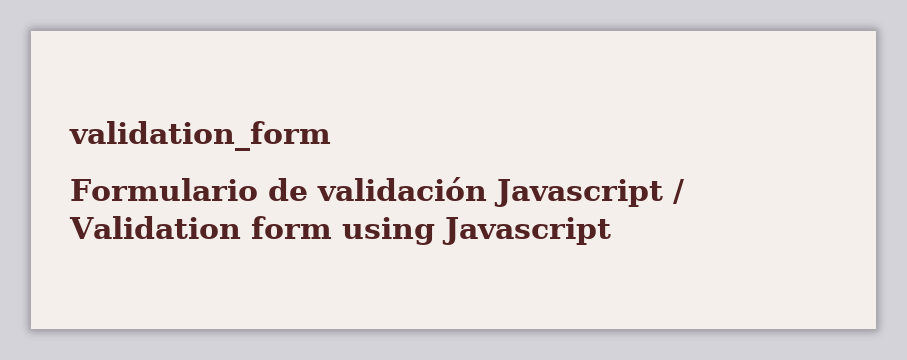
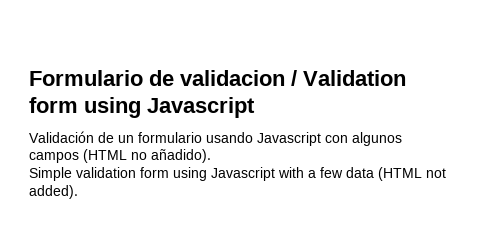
- validation_form
- Formulario de validación Javascript / Validation form using Javascript
+ Formulario de validacion / Validation form using Javascript
+ Validación de un formulario usando Javascript con algunos campos (HTML no añadido).
+ Simple validation form using Javascript with a few data (HTML not added).

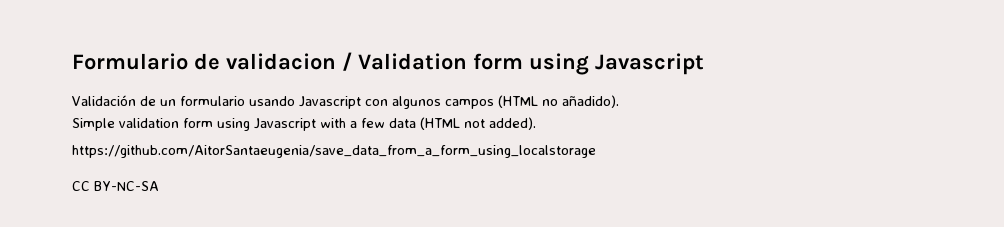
+ https://github.com/AitorSantaeugenia/save_data_from_a_form_using_localstorage
+ CC BY-NC-SA

